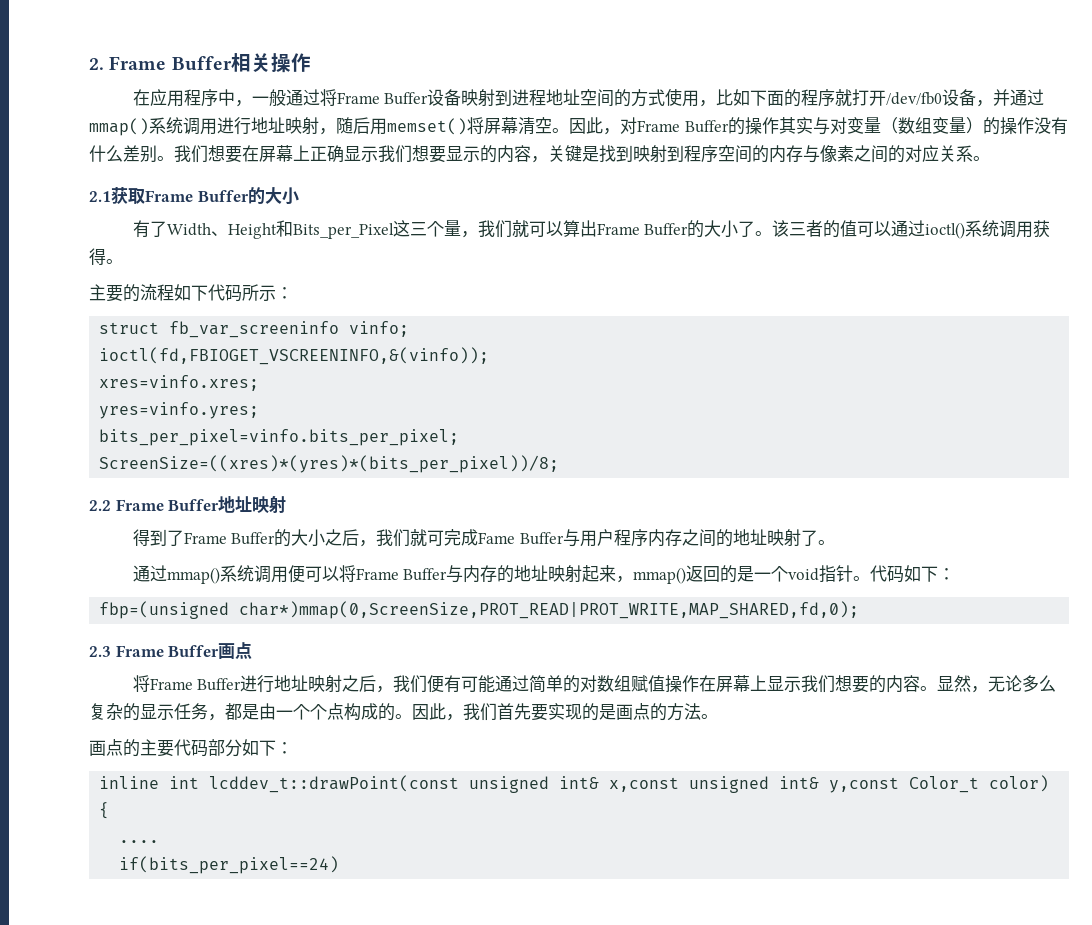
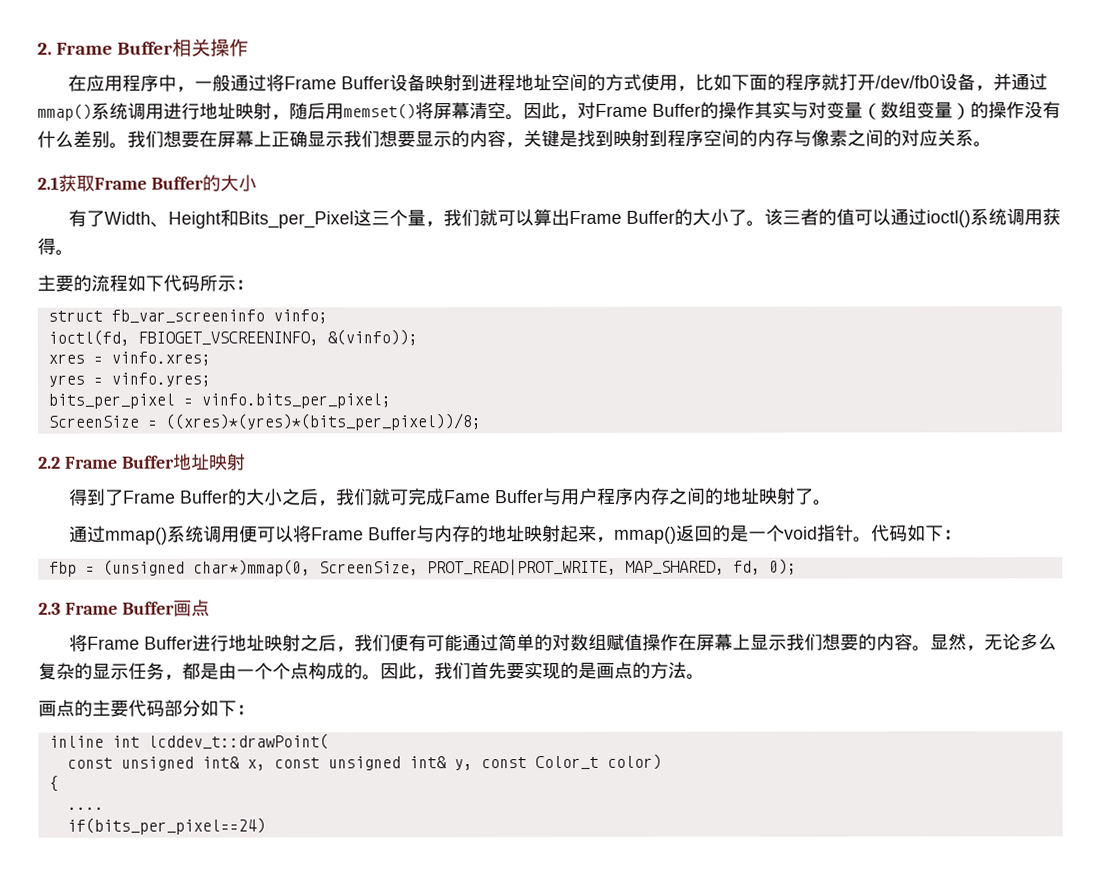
- ioctl(fd,FBIOGET_VSCREENINFO,&(vinfo));
- xres=vinfo.xres;
- yres=vinfo.yres;
- bits_per_pixel=vinfo.bits_per_pixel;
- ScreenSize=((xres)*(yres)*(bits_per_pixel))/8;
+ ioctl(fd, FBIOGET_VSCREENINFO, &(vinfo));
+ xres = vinfo.xres;
+ yres = vinfo.yres;
+ bits_per_pixel = vinfo.bits_per_pixel;
+ ScreenSize = ((xres)*(yres)*(bits_per_pixel))/8;
- fbp=(unsigned char*)mmap(0,ScreenSize,PROT_READ|PROT_WRITE,MAP_SHARED,fd,0);
+ fbp = (unsigned char*)mmap(0, ScreenSize, PROT_READ|PROT_WRITE, MAP_SHARED, fd, 0);
- inline int lcddev_t::drawPoint(const unsigned int& x,const unsigned int& y,const Color_t color)
+ inline int lcddev_t::drawPoint(
+ const unsigned int& x, const unsigned int& y, const Color_t color)

